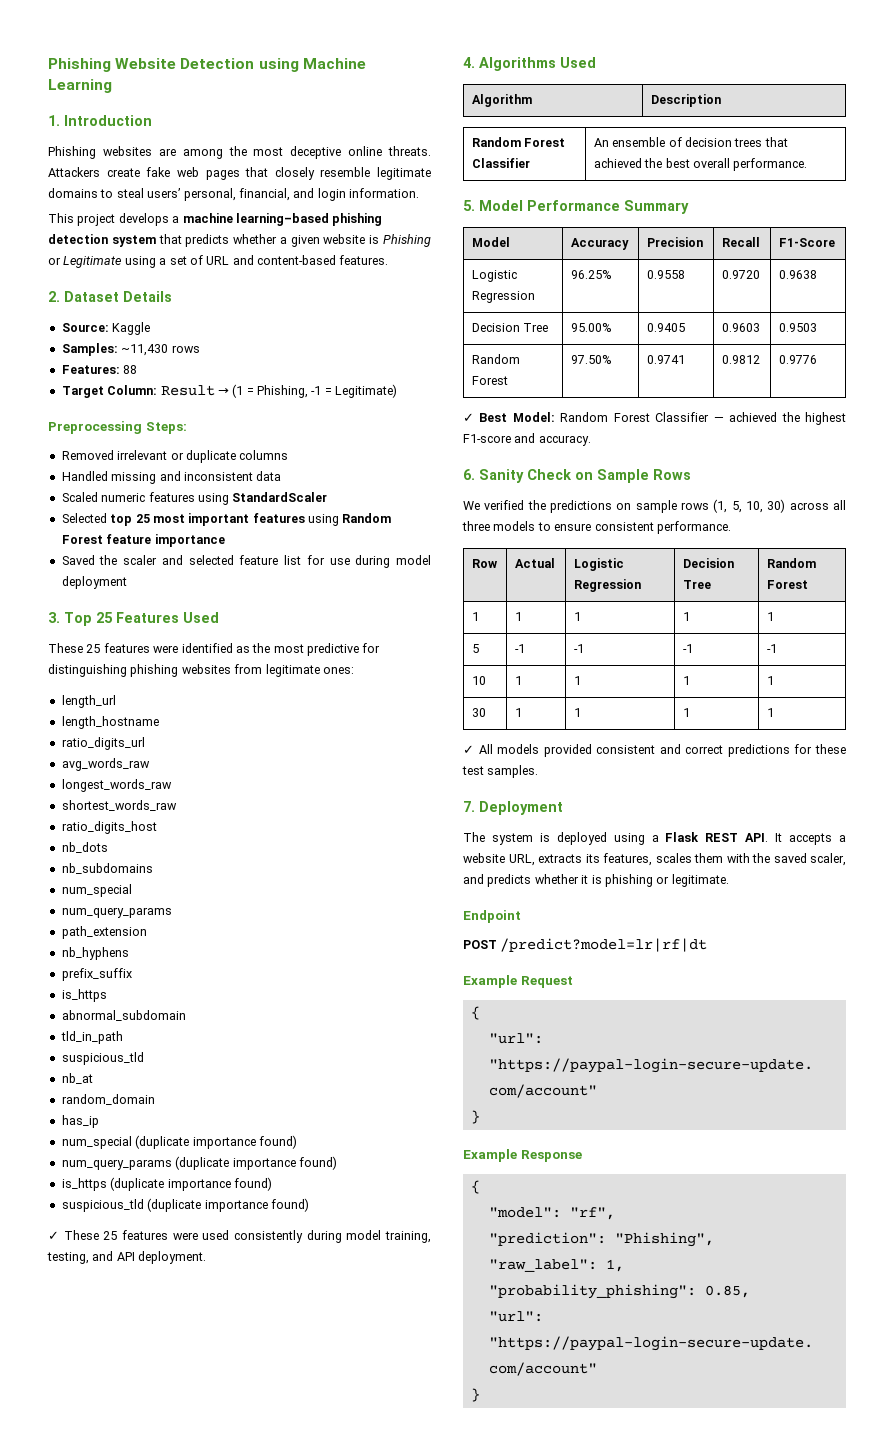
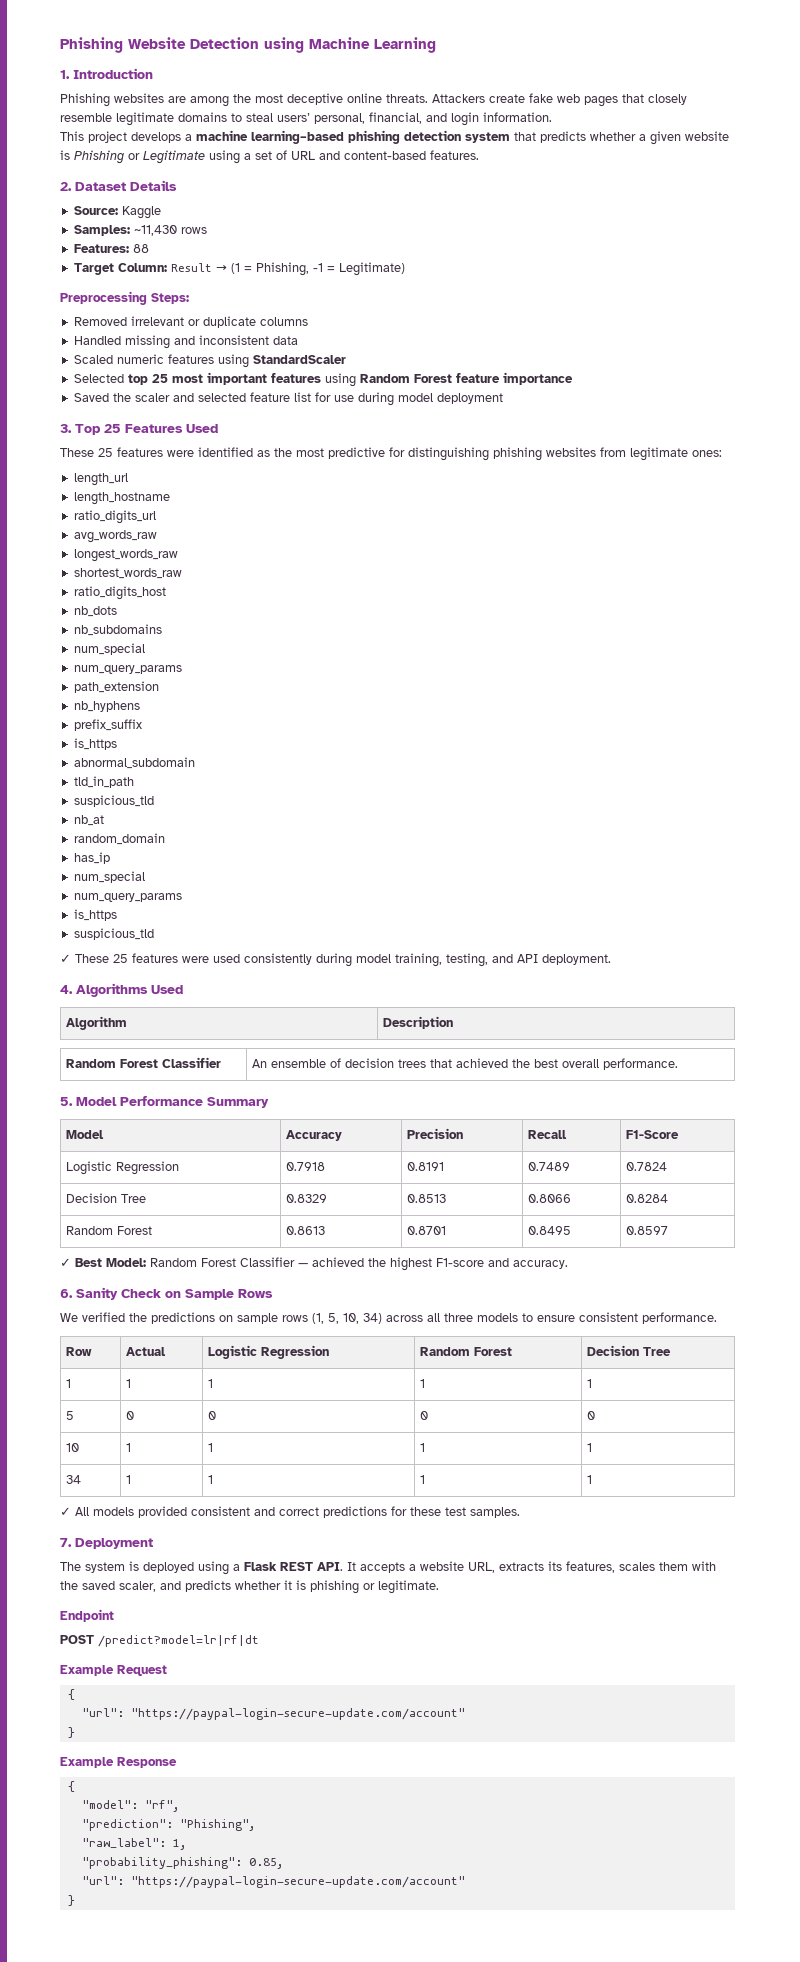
  has_ip
- num_special (duplicate importance found)
- num_query_params (duplicate importance found)
- is_https (duplicate importance found)
- suspicious_tld (duplicate importance found)
+ num_special
+ num_query_params
+ is_https
+ suspicious_tld
- Logistic Regression | 96.25% | 0.9558 | 0.9720 | 0.9638
- Decision Tree | 95.00% | 0.9405 | 0.9603 | 0.9503
- Random Forest | 97.50% | 0.9741 | 0.9812 | 0.9776
+ Logistic Regression | 0.7918 | 0.8191 | 0.7489 | 0.7824
+ Decision Tree | 0.8329 | 0.8513 | 0.8066 | 0.8284
+ Random Forest | 0.8613 | 0.8701 | 0.8495 | 0.8597
- We verified the predictions on sample rows (1, 5, 10, 30) across all three models to ensure consistent performance.
+ We verified the predictions on sample rows (1, 5, 10, 34) across all three models to ensure consistent performance.
- Row | Actual | Logistic Regression | Decision Tree | Random Forest
+ Row | Actual | Logistic Regression | Random Forest | Decision Tree
- 5 | -1 | -1 | -1 | -1
+ 5 | 0 | 0 | 0 | 0
- 30 | 1 | 1 | 1 | 1
+ 34 | 1 | 1 | 1 | 1

